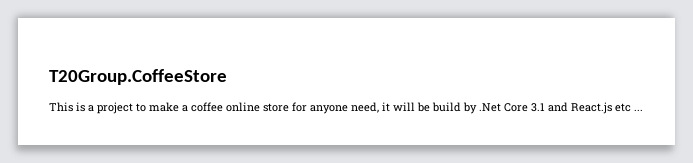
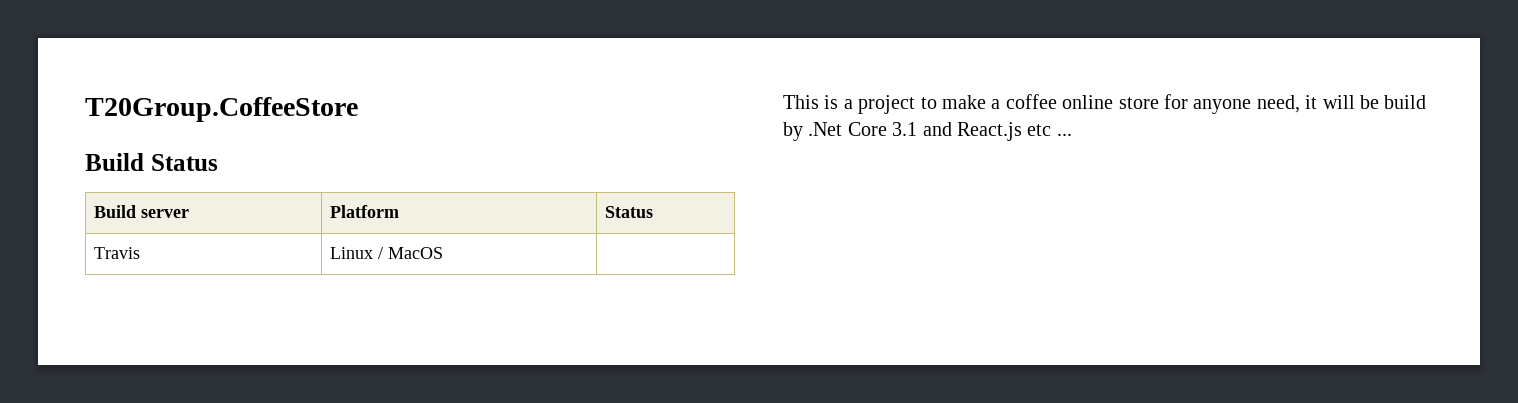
+ Build Status
+ Build server | Platform | Status
+ Travis | Linux / MacOS |

